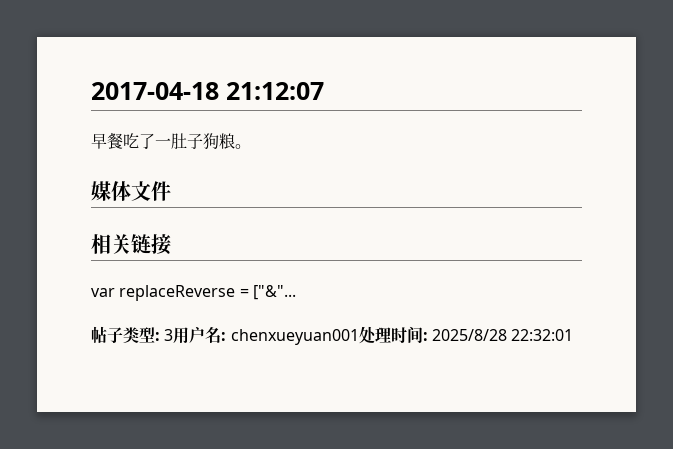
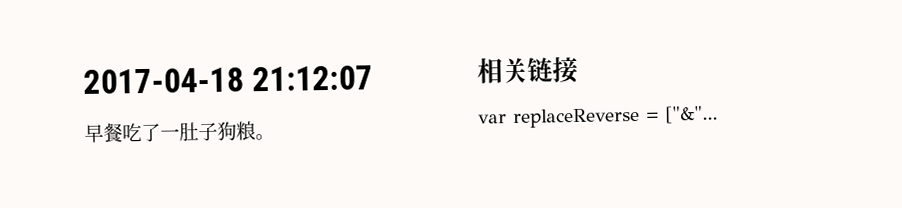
- 媒体文件
- 帖子类型: 3用户名: chenxueyuan001处理时间: 2025/8/28 22:32:01

